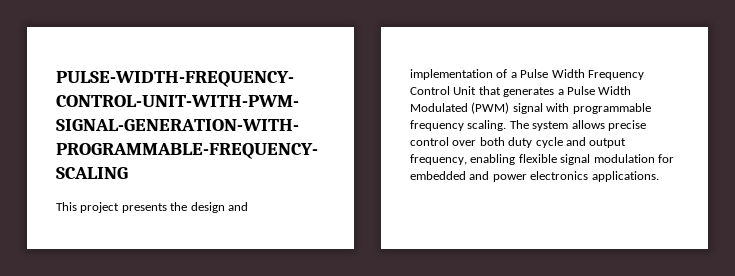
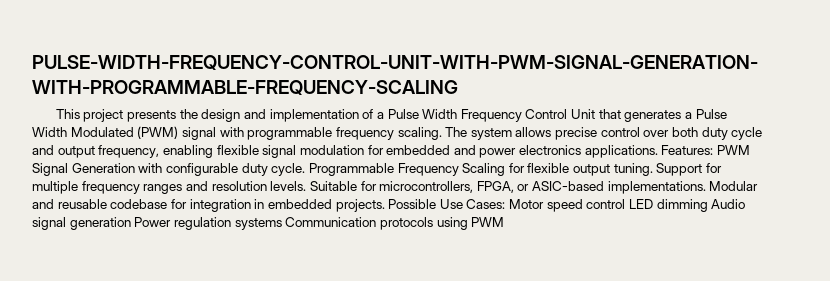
+ Features: PWM Signal Generation with configurable duty cycle. Programmable Frequency Scaling for flexible output tuning. Support for multiple frequency ranges and resolution levels. Suitable for microcontrollers, FPGA, or ASIC-based implementations. Modular and reusable codebase for integration in embedded projects. Possible Use Cases: Motor speed control LED dimming Audio signal generation Power regulation systems Communication protocols using PWM

